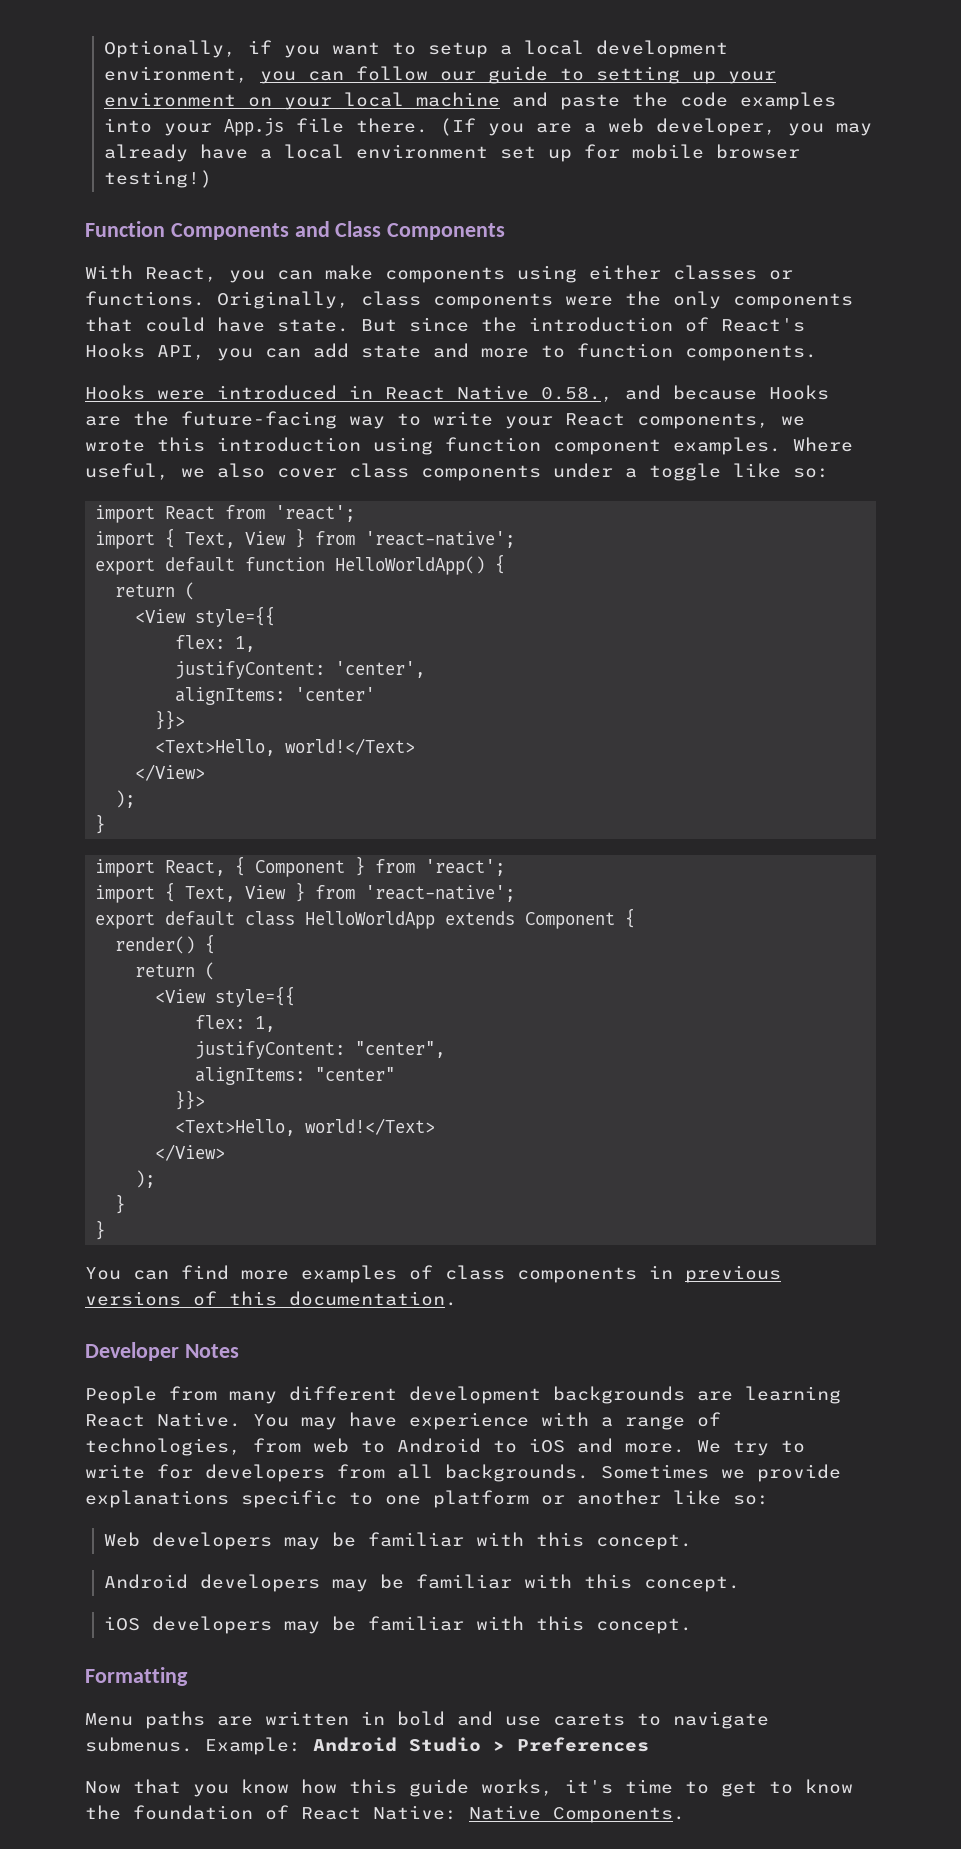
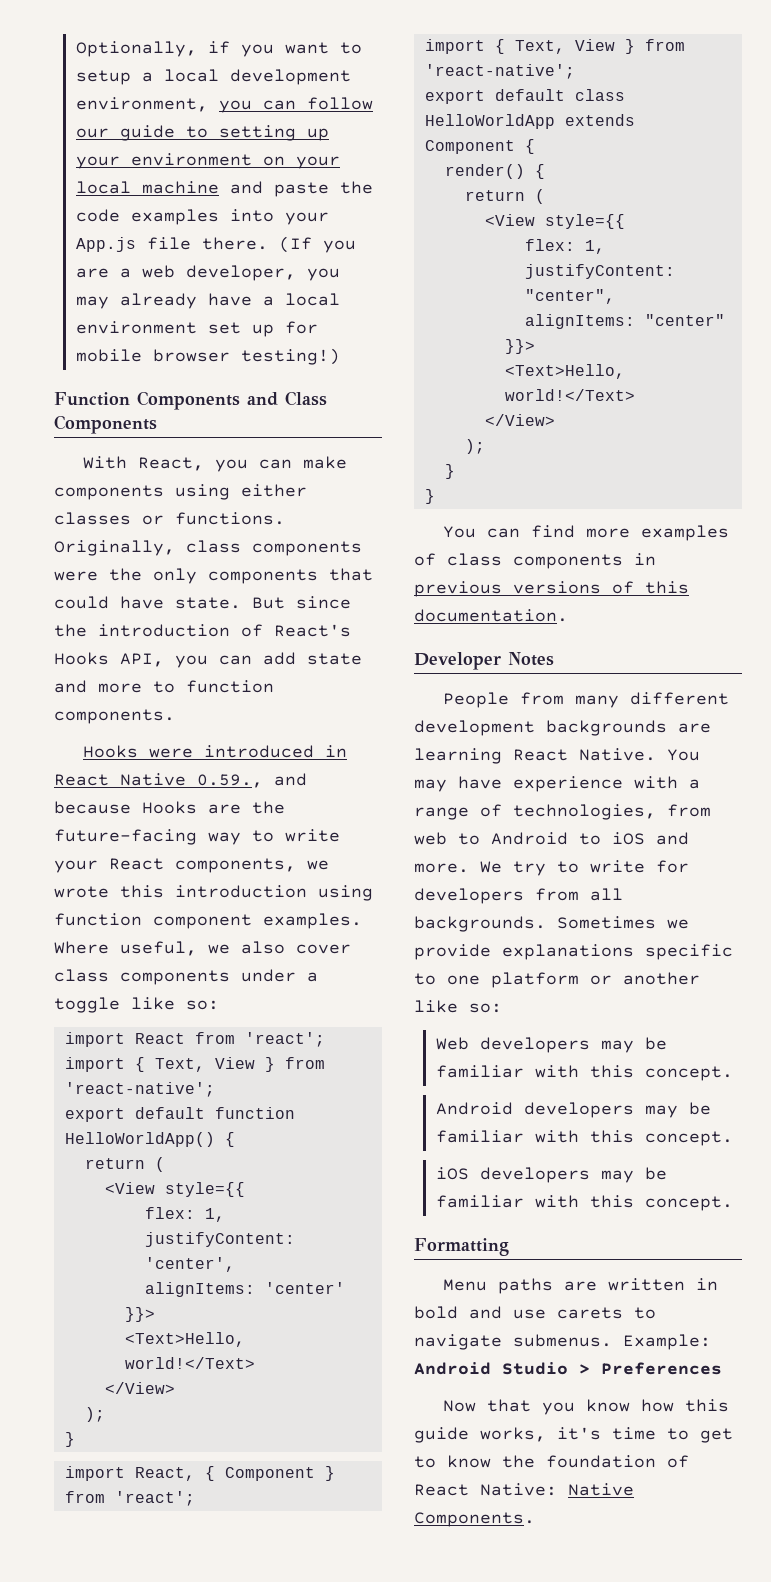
- Hooks were introduced in React Native 0.58., and because Hooks are the future-facing way to write your React components, we wrote this introduction using function component examples.
+ Hooks were introduced in React Native 0.59., and because Hooks are the future-facing way to write your React components, we wrote this introduction using function component examples.

